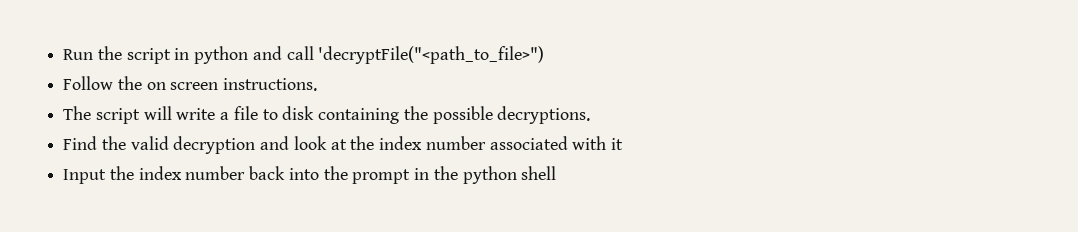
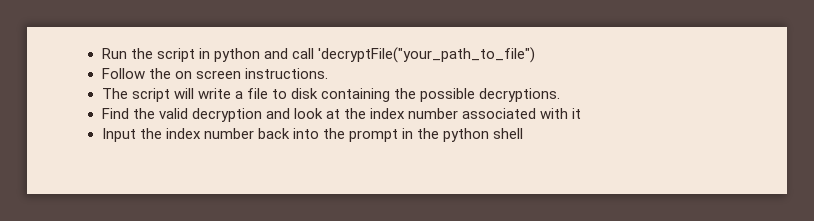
- Run the script in python and call 'decryptFile("<path_to_file>")
+ Run the script in python and call 'decryptFile("your_path_to_file")

